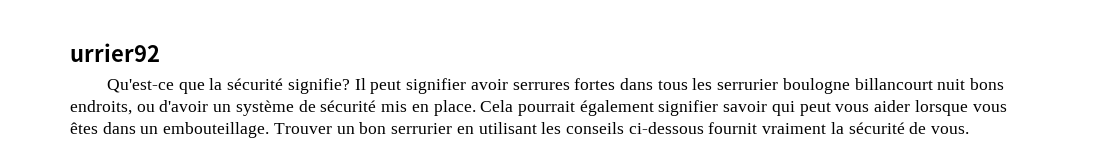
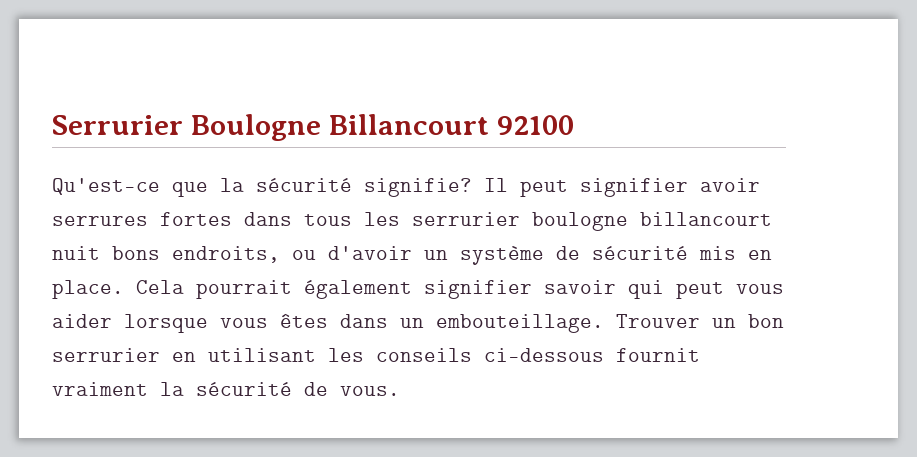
- urrier92
+ Serrurier Boulogne Billancourt 92100

